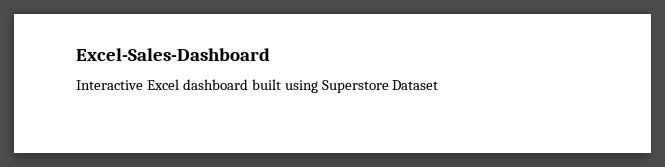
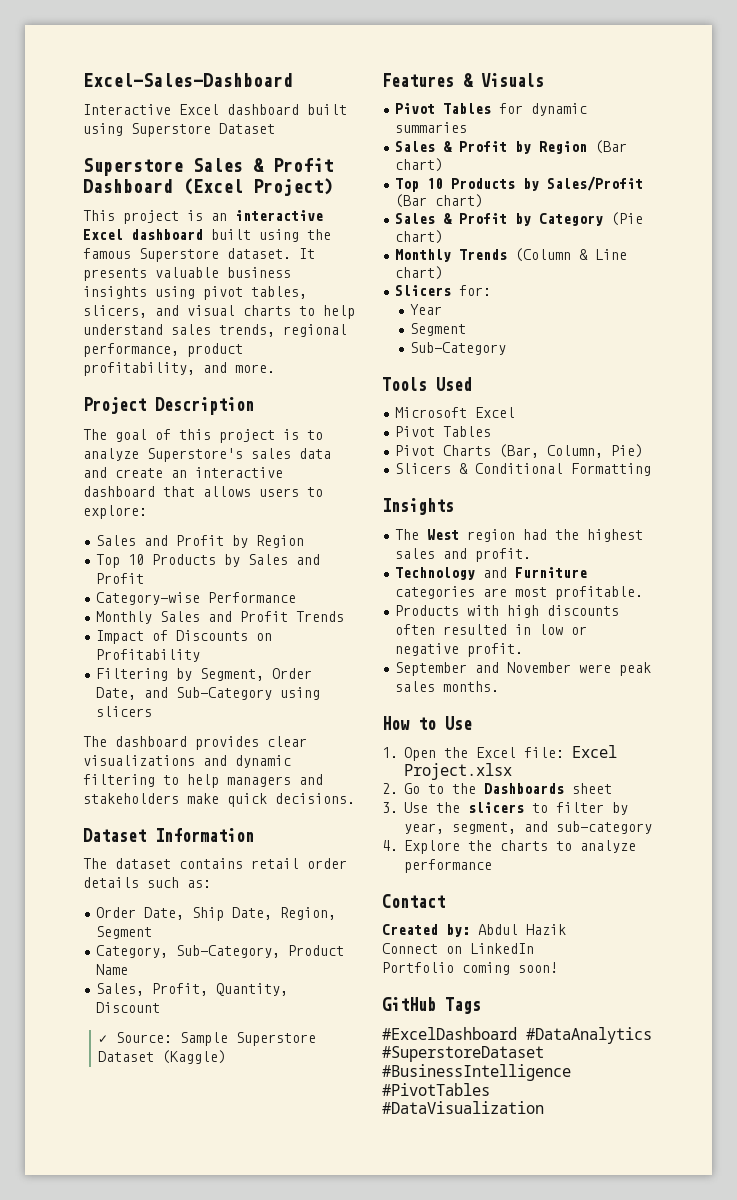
+ Superstore Sales & Profit Dashboard (Excel Project)
+ This project is an interactive Excel dashboard built using the famous Superstore dataset. It presents valuable business insights using pivot tables, slicers, and visual charts to help understand sales trends, regional performance, product profitability, and more.
+ Project Description
+ The goal of this project is to analyze Superstore's sales data and create an interactive dashboard that allows users to explore:
+ Sales and Profit by Region
+ Top 10 Products by Sales and Profit
+ Category-wise Performance
+ Monthly Sales and Profit Trends
+ Impact of Discounts on Profitability
+ Filtering by Segment, Order Date, and Sub-Category using slicers
+ The dashboard provides clear visualizations and dynamic filtering to help managers and stakeholders make quick decisions.
+ Dataset Information
+ The dataset contains retail order details such as:
+ Order Date, Ship Date, Region, Segment
+ Category, Sub-Category, Product Name
+ Sales, Profit, Quantity, Discount
+ ✓ Source: Sample Superstore Dataset (Kaggle)
+ Features & Visuals
+ Pivot Tables for dynamic summaries
+ Sales & Profit by Region (Bar chart)
+ Top 10 Products by Sales/Profit (Bar chart)
+ Sales & Profit by Category (Pie chart)
+ Monthly Trends (Column & Line chart)
+ Slicers for:
+ Year
+ Segment
+ Sub-Category
+ Tools Used
+ Microsoft Excel
+ Pivot Tables
+ Pivot Charts (Bar, Column, Pie)
+ Slicers & Conditional Formatting
+ Insights
+ The West region had the highest sales and profit.
+ Technology and Furniture categories are most profitable.
+ Products with high discounts often resulted in low or negative profit.
+ September and November were peak sales months.
+ How to Use
+ 1. Open the Excel file: Excel Project.xlsx
+ 2. Go to the Dashboards sheet
+ 3. Use the slicers to filter by year, segment, and sub-category
+ 4. Explore the charts to analyze performance
+ Contact
+ Created by: Abdul Hazik
+ Connect on LinkedIn
+ Portfolio coming soon!
+ GitHub Tags
+ #ExcelDashboard #DataAnalytics #SuperstoreDataset #BusinessIntelligence #PivotTables #DataVisualization

